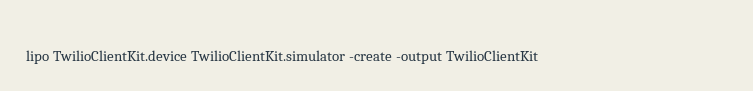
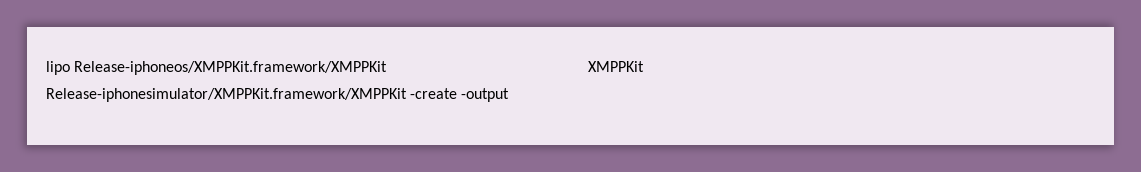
- lipo TwilioClientKit.device TwilioClientKit.simulator -create -output TwilioClientKit
+ lipo Release-iphoneos/XMPPKit.framework/XMPPKit Release-iphonesimulator/XMPPKit.framework/XMPPKit -create -output XMPPKit

